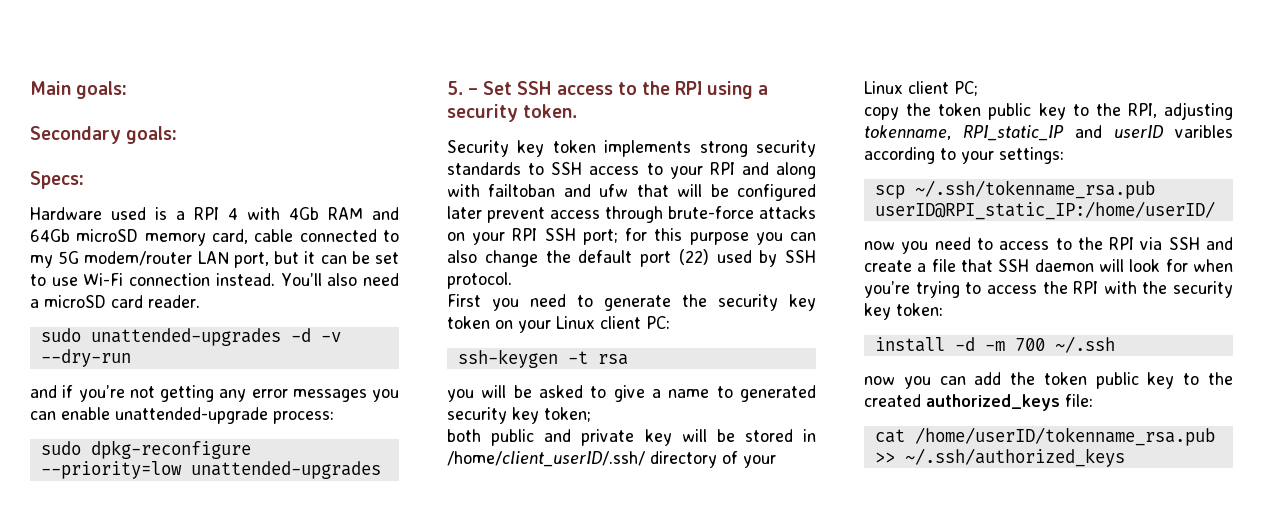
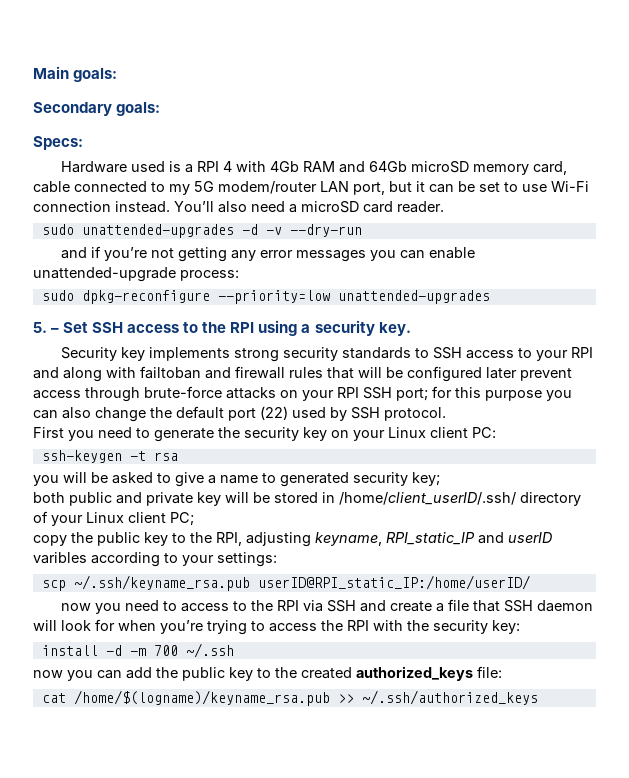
- 5. – Set SSH access to the RPI using a security token.
+ 5. – Set SSH access to the RPI using a security key.
- Security key token implements strong security standards to SSH access to your RPI and along with failtoban and ufw that will be configured later prevent access through brute-force attacks on your RPI SSH port; for this purpose you can also change the default port (22) used by SSH protocol.
+ Security key implements strong security standards to SSH access to your RPI and along with failtoban and firewall rules that will be configured later prevent access through brute-force attacks on your RPI SSH port; for this purpose you can also change the default port (22) used by SSH protocol.
- First you need to generate the security key token on your Linux client PC:
+ First you need to generate the security key on your Linux client PC:
- you will be asked to give a name to generated security key token;
+ you will be asked to give a name to generated security key;
- copy the token public key to the RPI, adjusting tokenname, RPI_static_IP and userID varibles according to your settings:
+ copy the public key to the RPI, adjusting keyname, RPI_static_IP and userID varibles according to your settings:
- scp ~/.ssh/tokenname_rsa.pub userID@RPI_static_IP:/home/userID/
+ scp ~/.ssh/keyname_rsa.pub userID@RPI_static_IP:/home/userID/
- now you need to access to the RPI via SSH and create a file that SSH daemon will look for when you’re trying to access the RPI with the security key token:
+ now you need to access to the RPI via SSH and create a file that SSH daemon will look for when you’re trying to access the RPI with the security key:
- now you can add the token public key to the created authorized_keys file:
+ now you can add the public key to the created authorized_keys file:
- cat /home/userID/tokenname_rsa.pub >> ~/.ssh/authorized_keys
+ cat /home/$(logname)/keyname_rsa.pub >> ~/.ssh/authorized_keys

